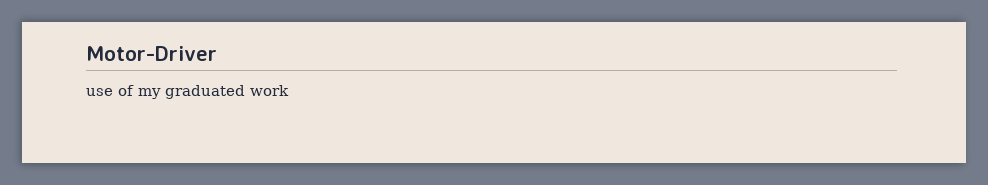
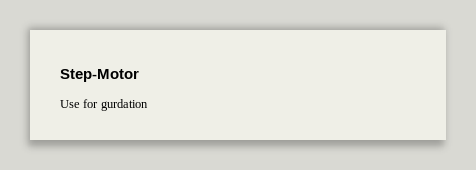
- Motor-Driver
- use of my graduated work
+ Step-Motor
+ Use for gurdation

